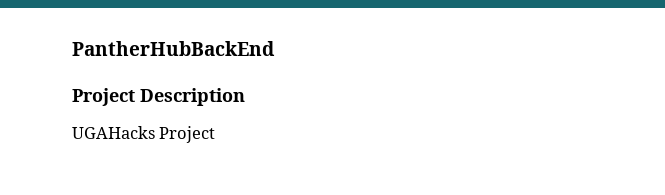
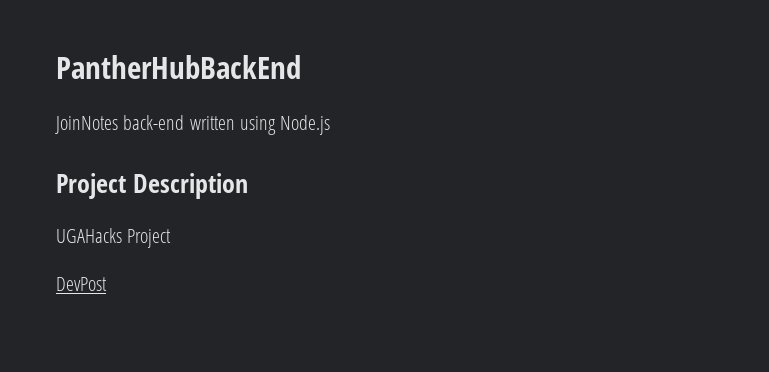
+ JoinNotes back-end written using Node.js
+ DevPost

